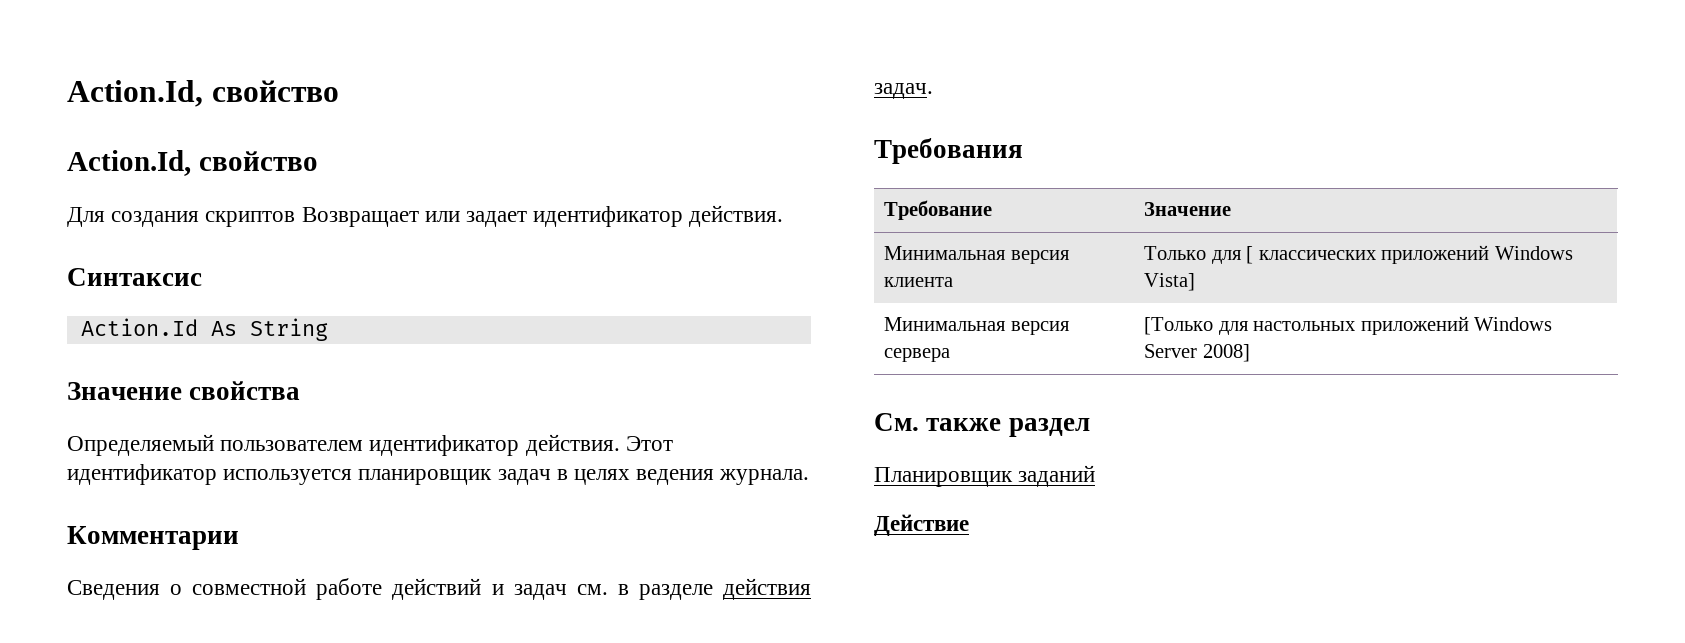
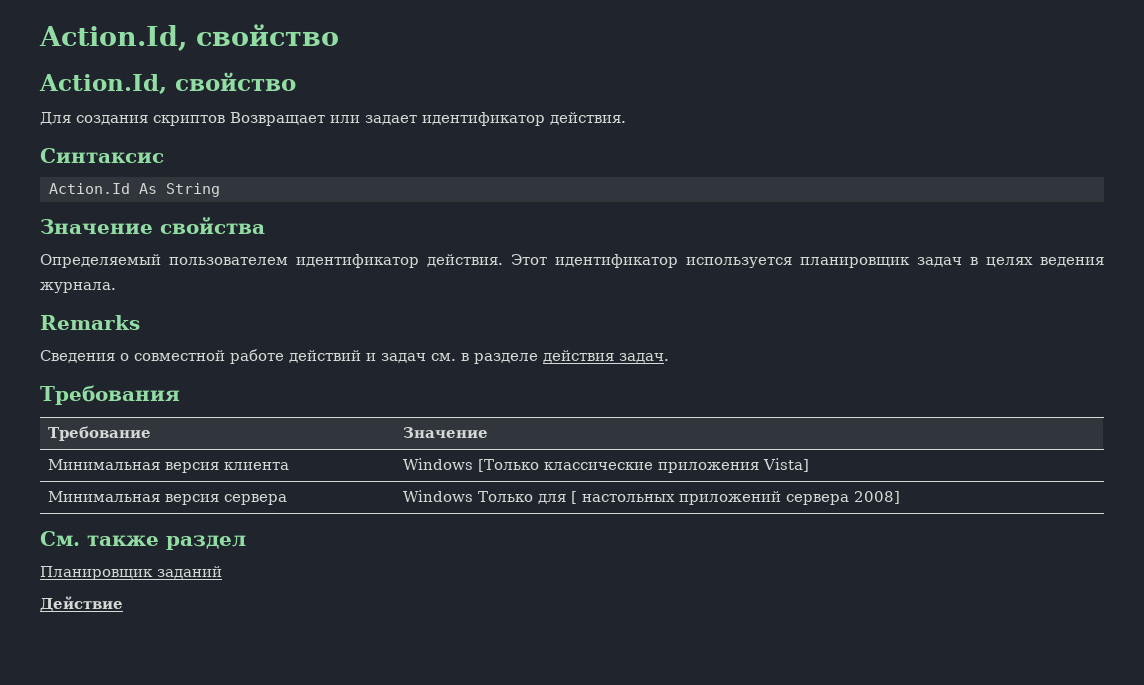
- Комментарии
+ Remarks
- Минимальная версия клиента | Только для [ классических приложений Windows Vista]
- Минимальная версия сервера | [Только для настольных приложений Windows Server 2008]
+ Минимальная версия клиента | Windows [Только классические приложения Vista]
+ Минимальная версия сервера | Windows Только для [ настольных приложений сервера 2008]

